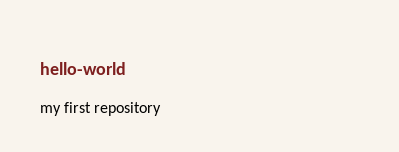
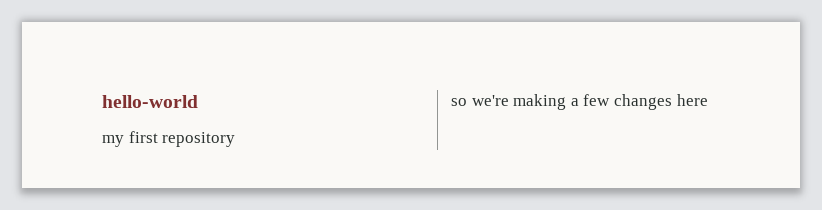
+ so we're making a few changes here

